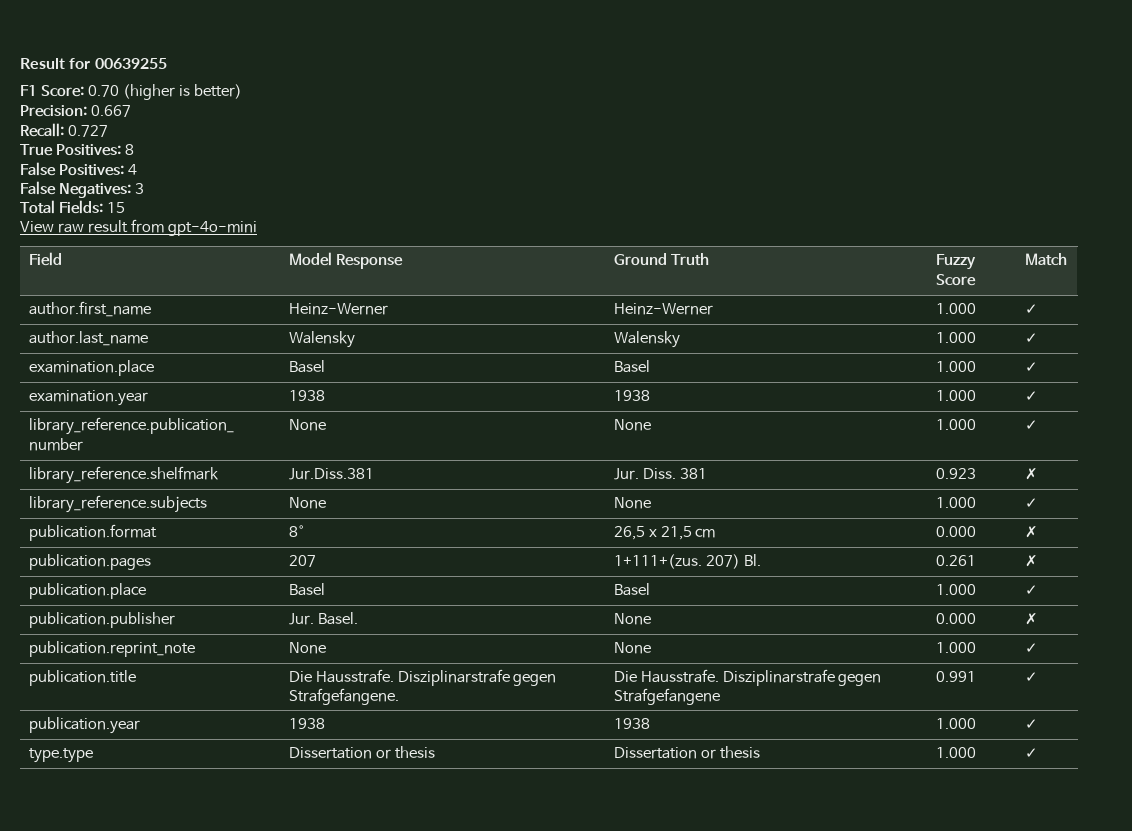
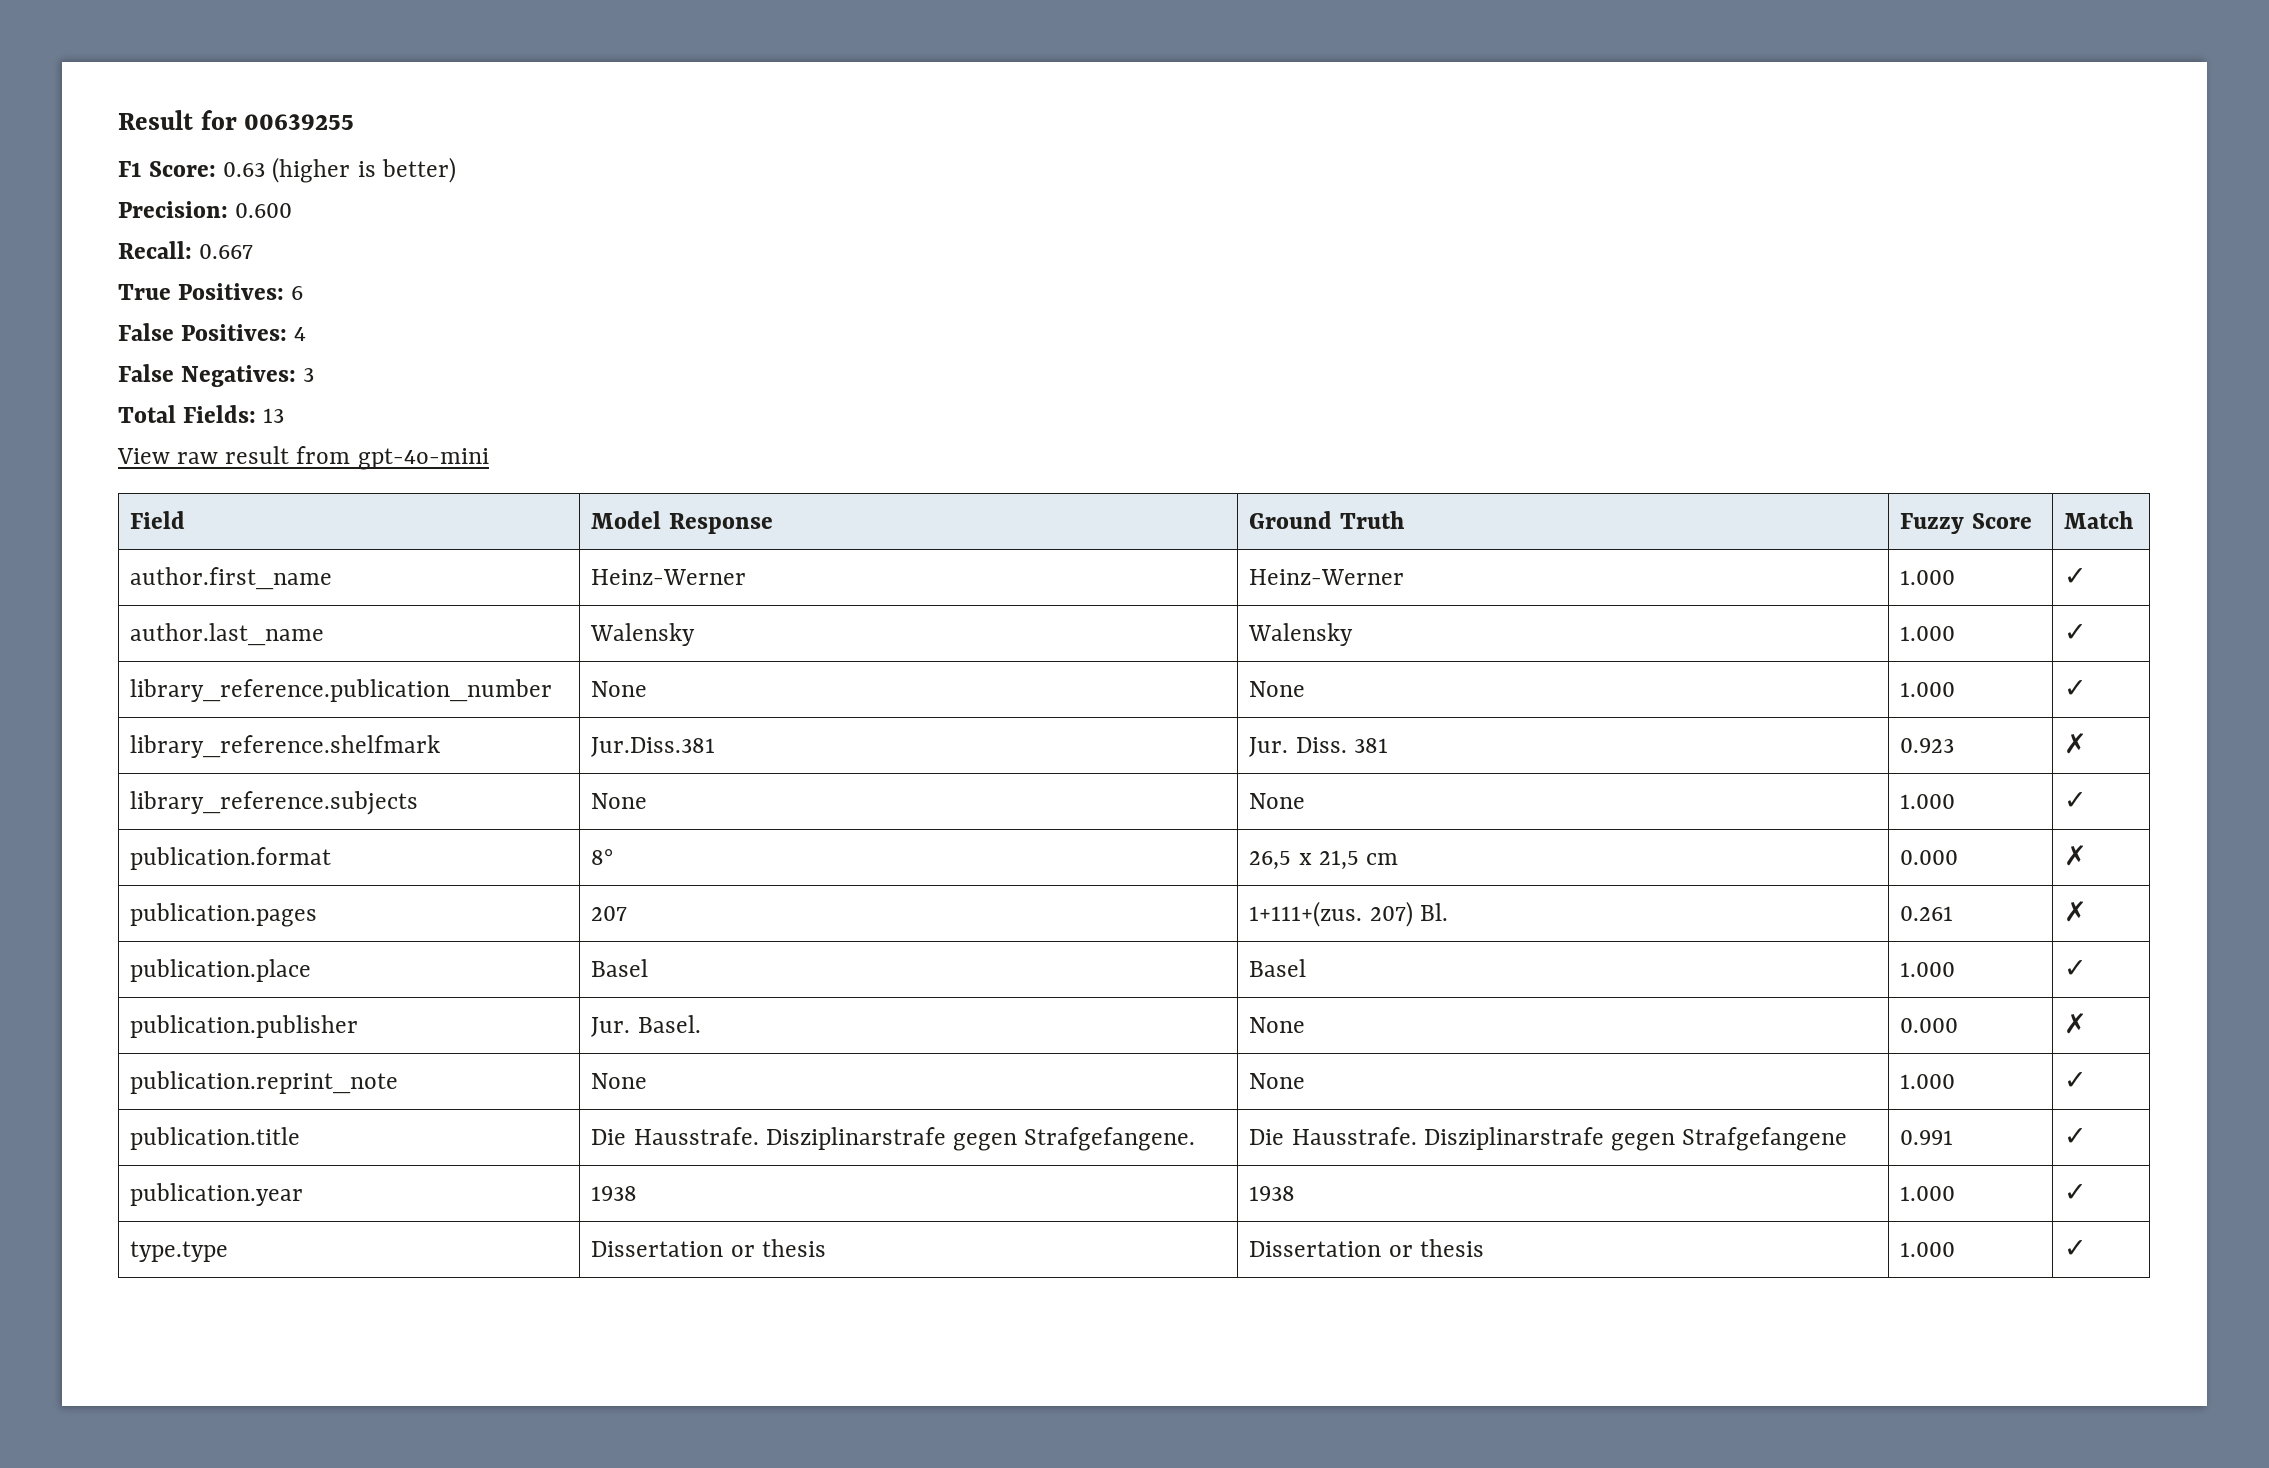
- F1 Score: 0.70 (higher is better)
+ F1 Score: 0.63 (higher is better)
- Precision: 0.667
+ Precision: 0.600
- Recall: 0.727
+ Recall: 0.667
- True Positives: 8
+ True Positives: 6
- Total Fields: 15
+ Total Fields: 13
- examination.place | Basel | Basel | 1.000 | ✓
- examination.year | 1938 | 1938 | 1.000 | ✓

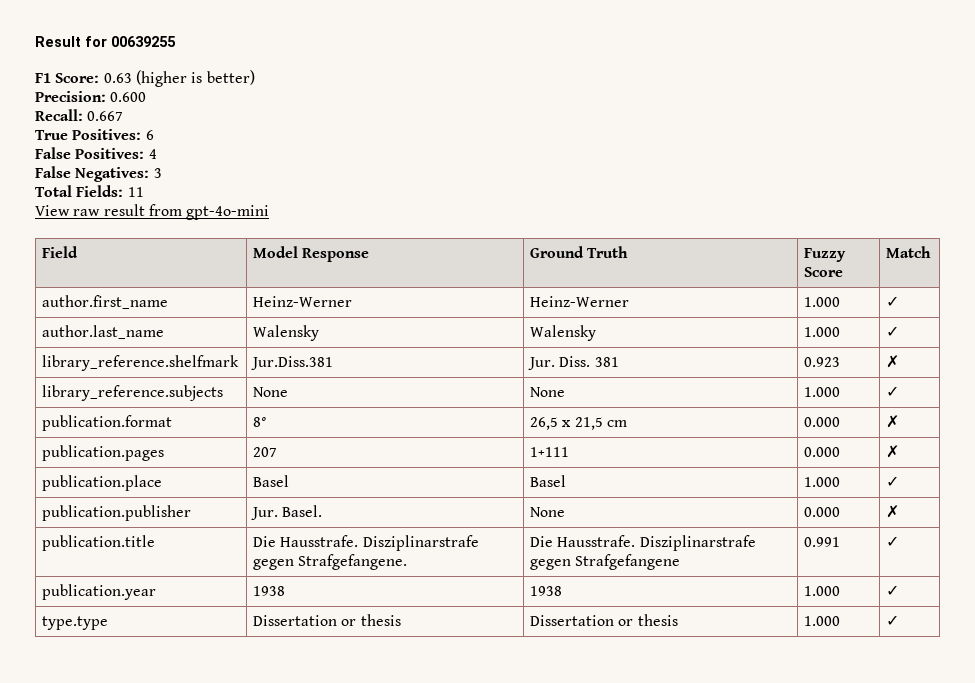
- Total Fields: 13
+ Total Fields: 11
- library_reference.publication_number | None | None | 1.000 | ✓
- publication.pages | 207 | 1+111+(zus. 207) Bl. | 0.261 | ✗
+ publication.pages | 207 | 1+111 | 0.000 | ✗
- publication.reprint_note | None | None | 1.000 | ✓

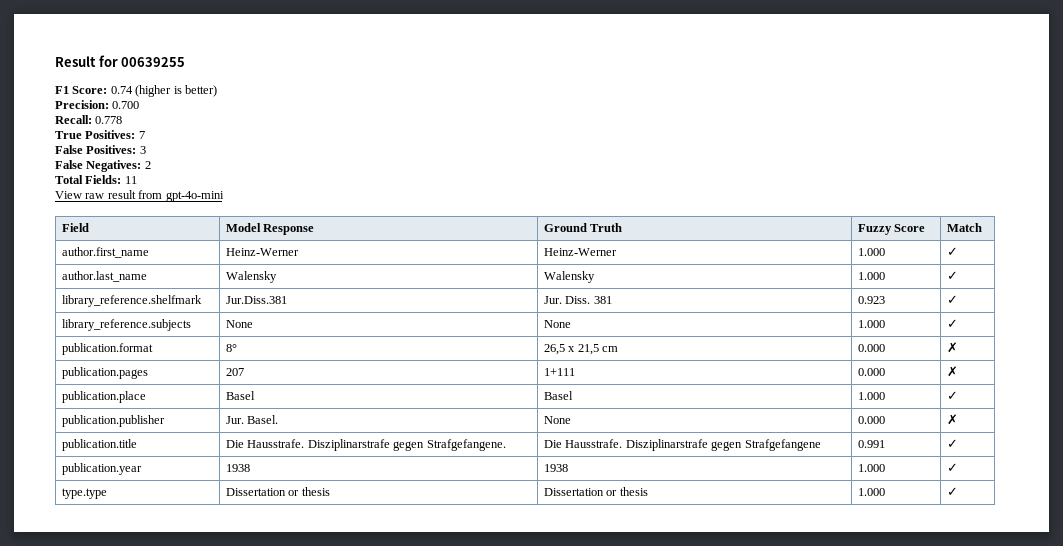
- F1 Score: 0.63 (higher is better)
+ F1 Score: 0.74 (higher is better)
- Precision: 0.600
+ Precision: 0.700
- Recall: 0.667
+ Recall: 0.778
- True Positives: 6
+ True Positives: 7
- False Positives: 4
+ False Positives: 3
- False Negatives: 3
+ False Negatives: 2
- library_reference.shelfmark | Jur.Diss.381 | Jur. Diss. 381 | 0.923 | ✗
+ library_reference.shelfmark | Jur.Diss.381 | Jur. Diss. 381 | 0.923 | ✓

